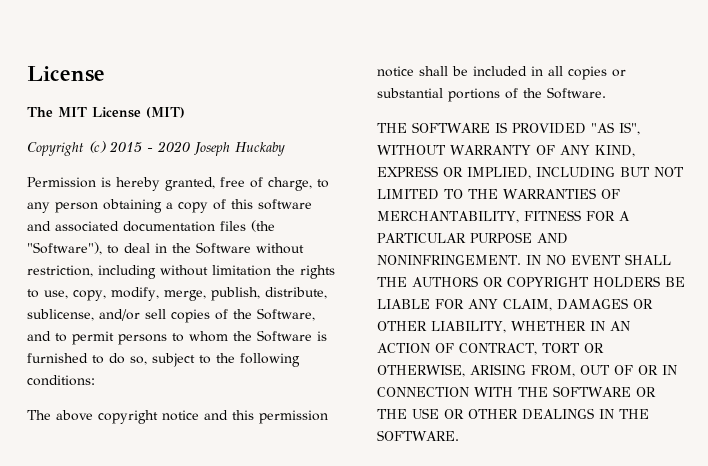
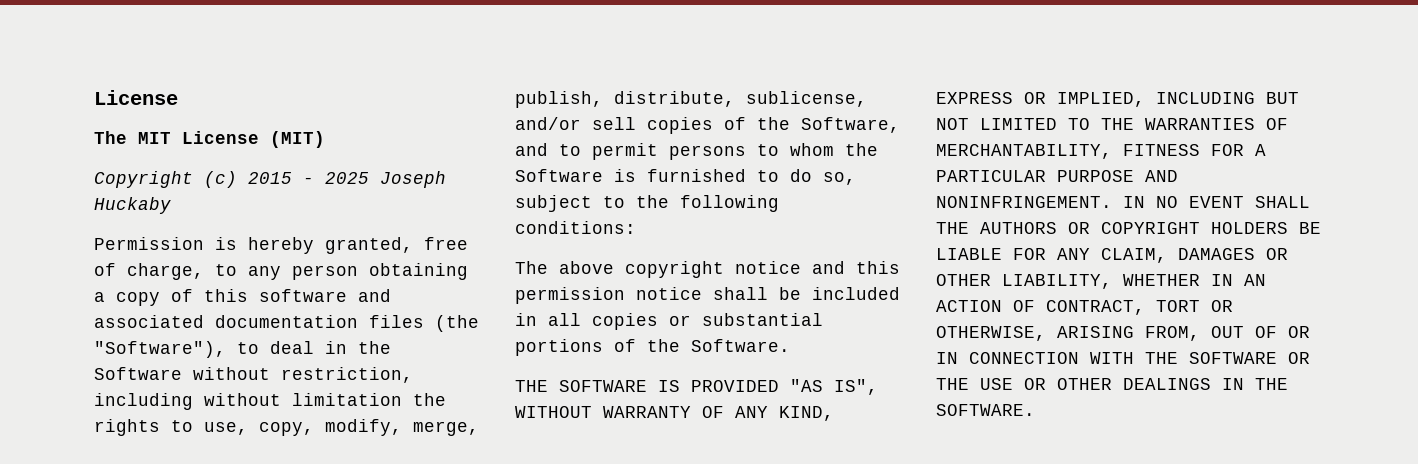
- Copyright (c) 2015 - 2020 Joseph Huckaby
+ Copyright (c) 2015 - 2025 Joseph Huckaby

